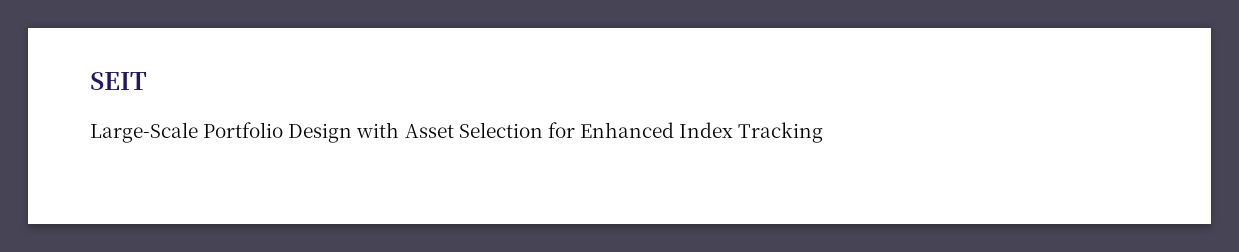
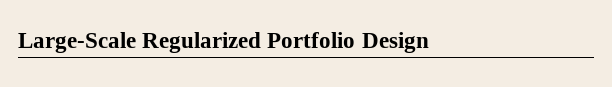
- SEIT
- Large-Scale Portfolio Design with Asset Selection for Enhanced Index Tracking
+ Large-Scale Regularized Portfolio Design

